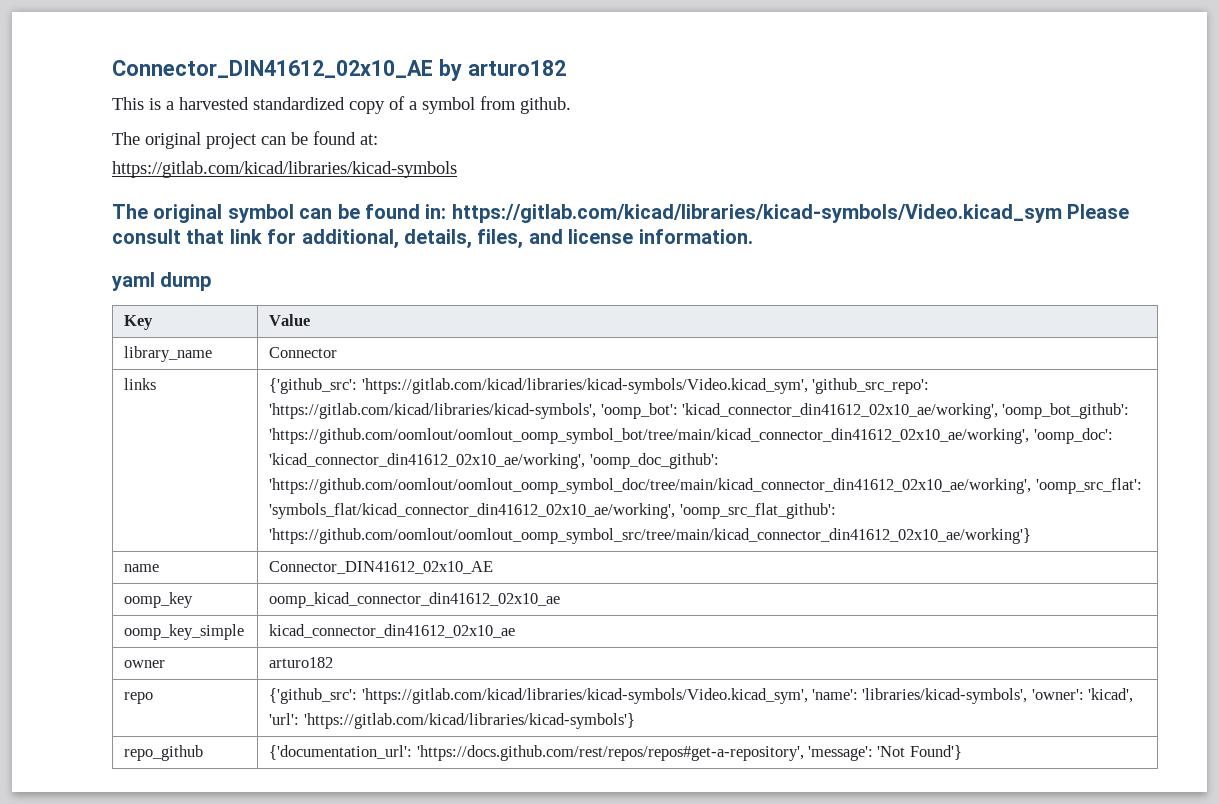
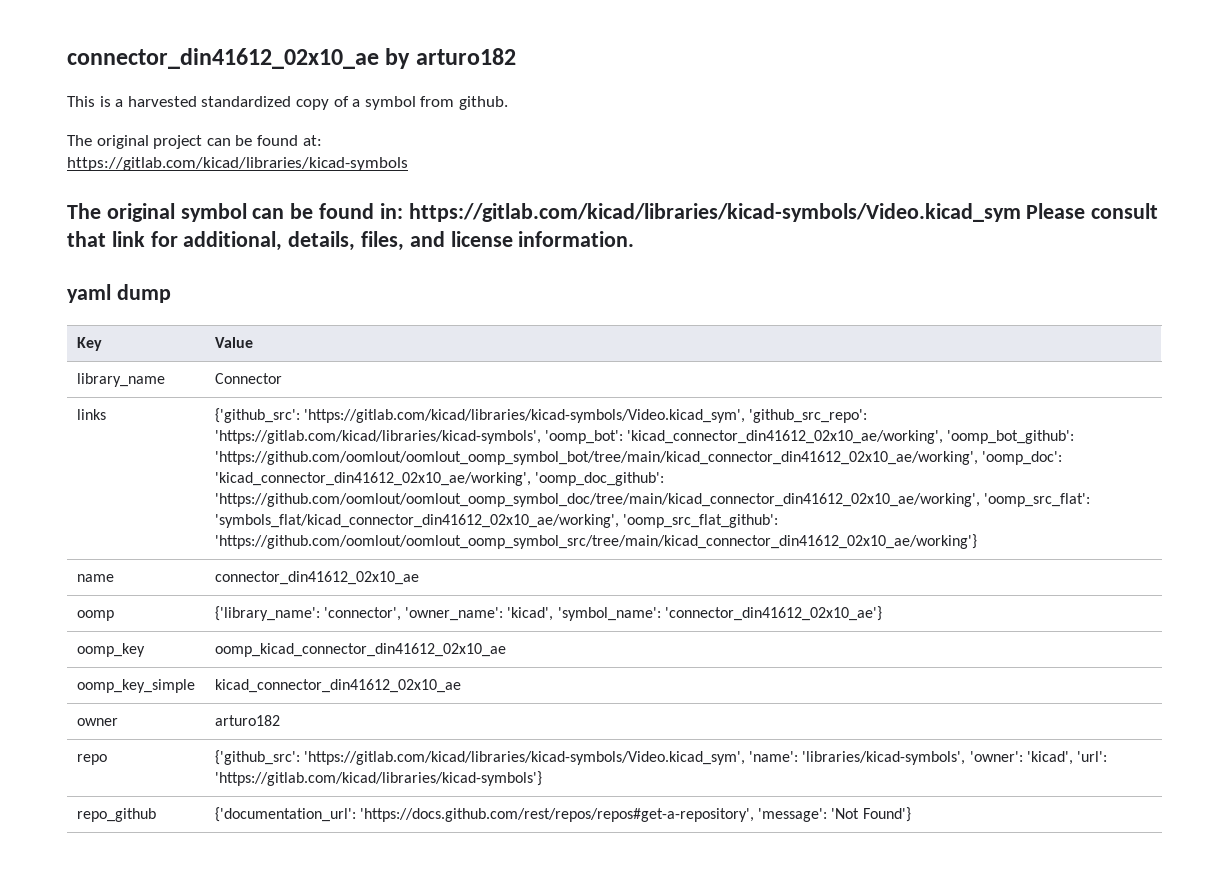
- Connector_DIN41612_02x10_AE by arturo182
+ connector_din41612_02x10_ae by arturo182
- name | Connector_DIN41612_02x10_AE
+ name | connector_din41612_02x10_ae
+ oomp | {'library_name': 'connector', 'owner_name': 'kicad', 'symbol_name': 'connector_din41612_02x10_ae'}

